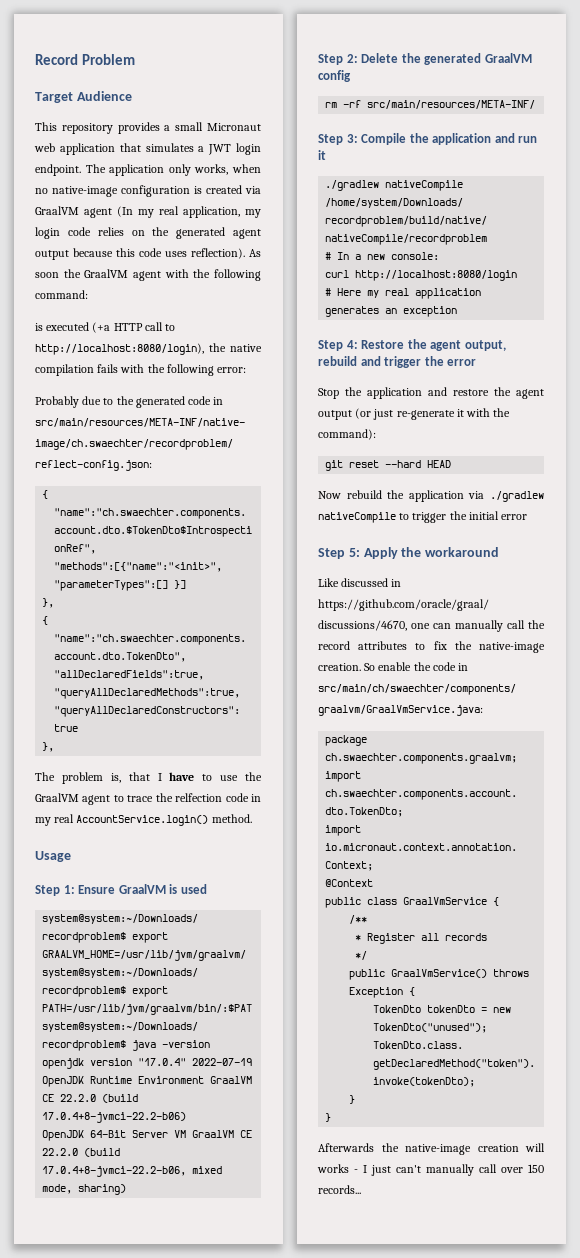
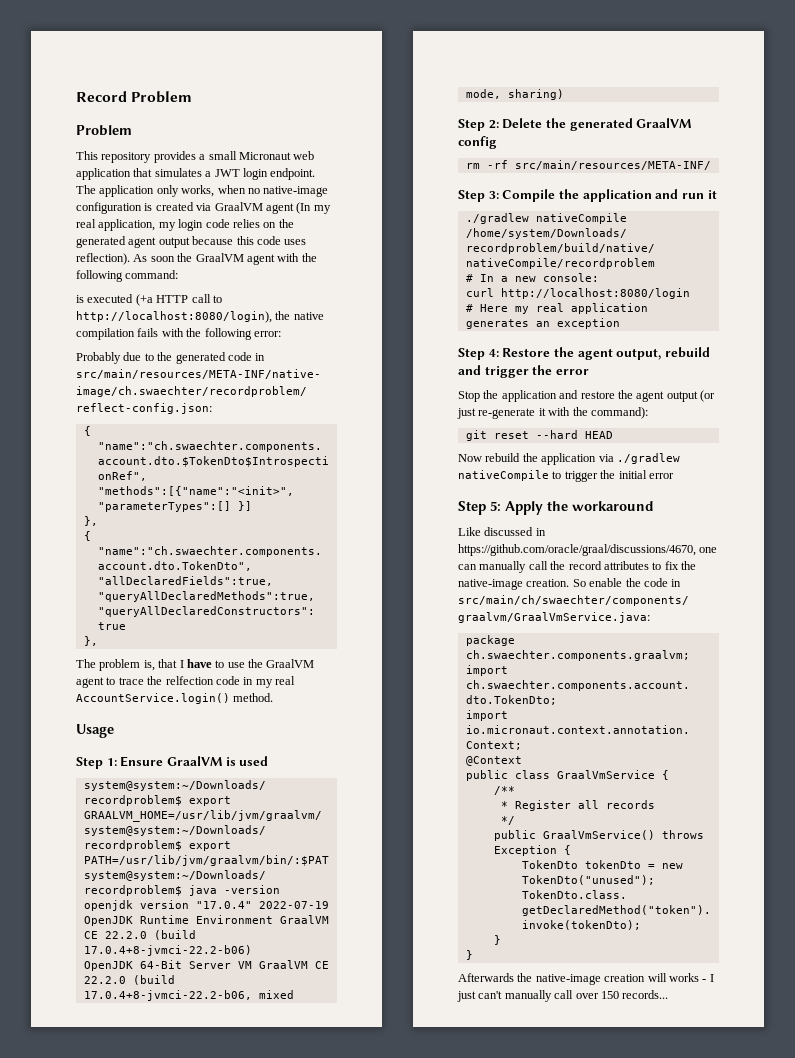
  Record Problem
- Target Audience
+ Problem

